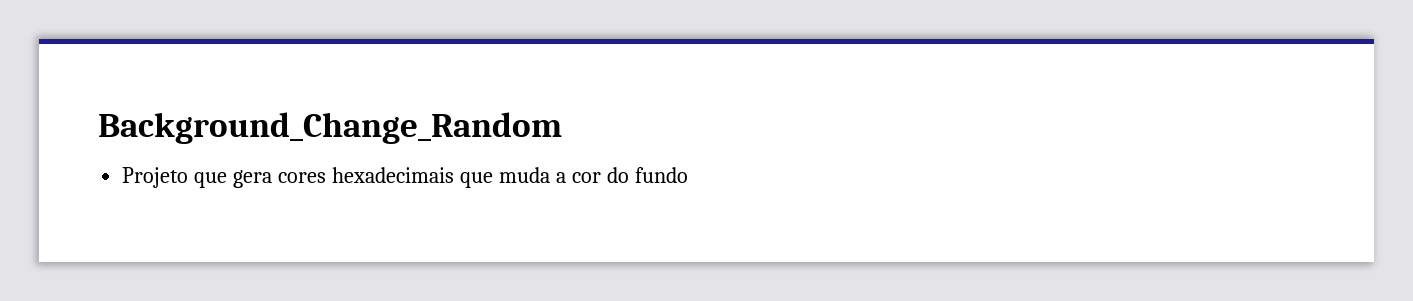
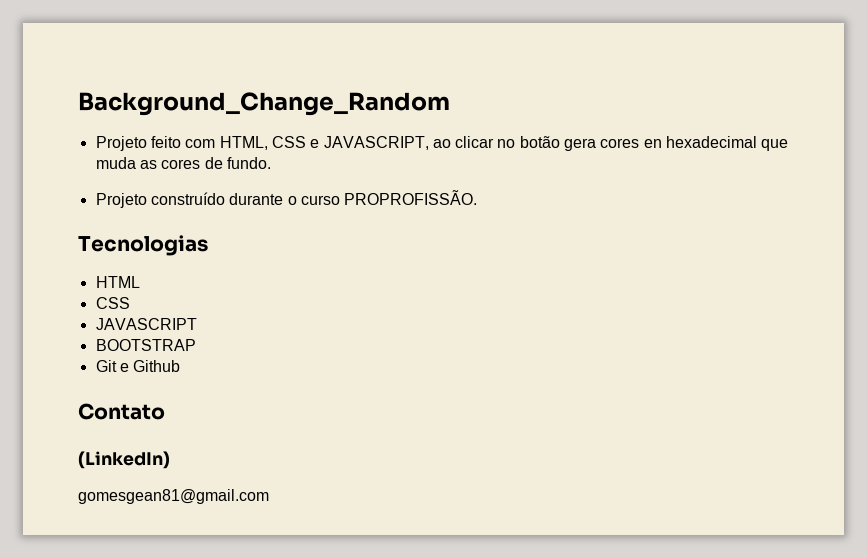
- Projeto que gera cores hexadecimais que muda a cor do fundo
+ Projeto feito com HTML, CSS e JAVASCRIPT, ao clicar no botão gera cores en hexadecimal que muda as cores de fundo.
+ Projeto construído durante o curso PROPROFISSÃO.
+ Tecnologias
+ HTML
+ CSS
+ JAVASCRIPT
+ BOOTSTRAP
+ Git e Github
+ Contato
+ (LinkedIn)
+ gomesgean81@gmail.com

